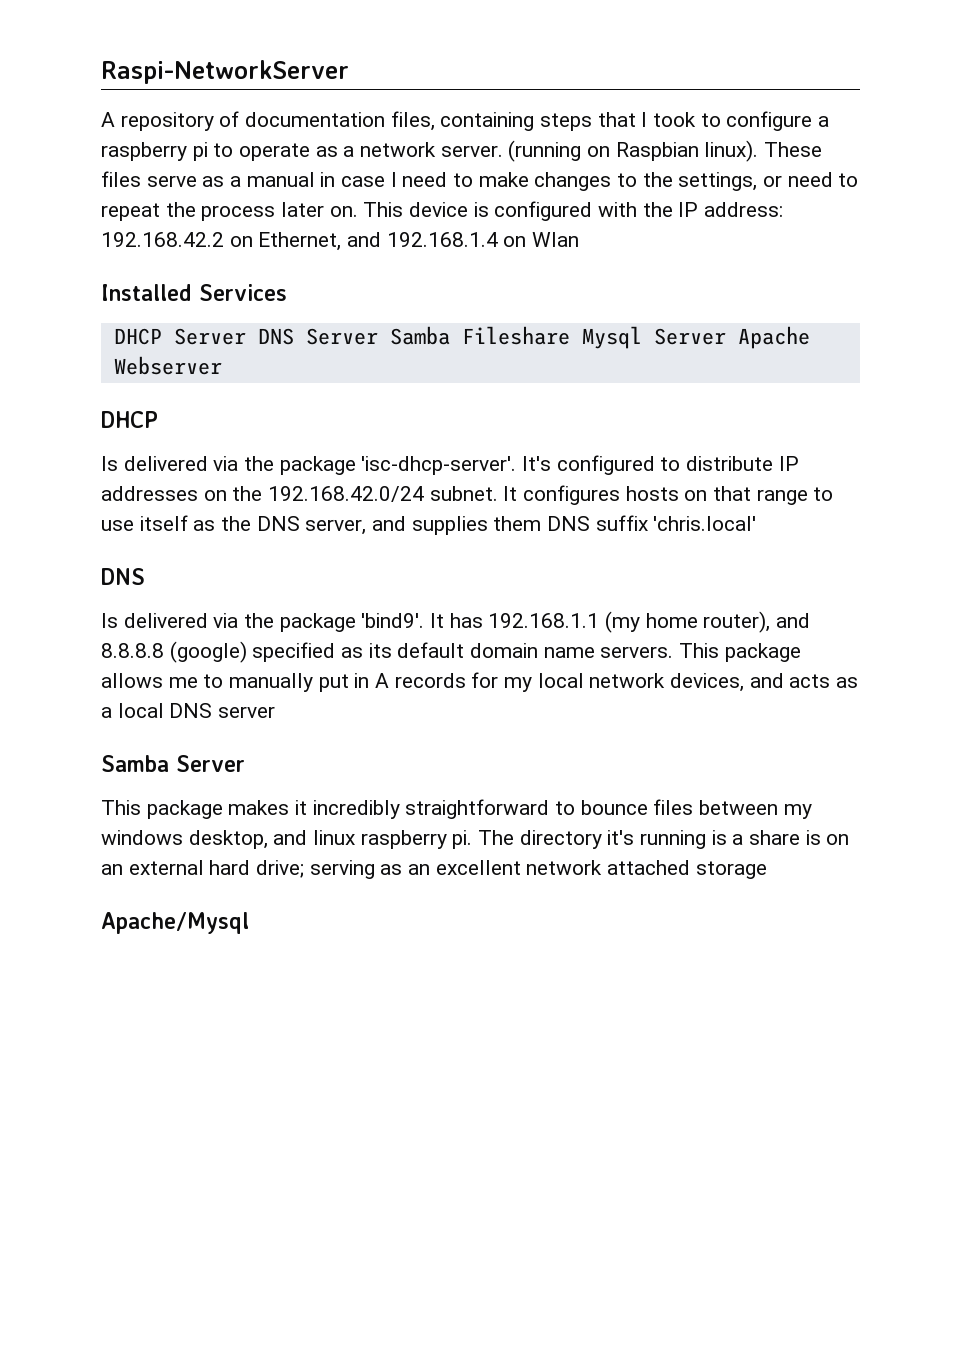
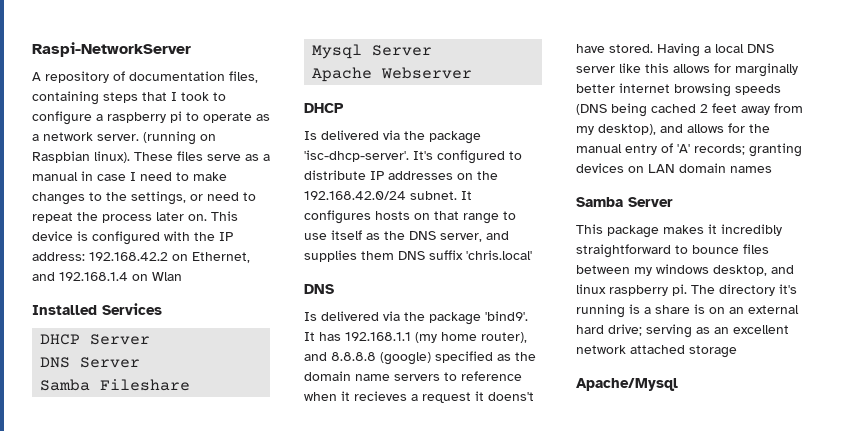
- DHCP Server DNS Server Samba Fileshare Mysql Server Apache Webserver
+ DHCP Server
+ DNS Server
+ Samba Fileshare
+ Mysql Server
+ Apache Webserver
- It has 192.168.1.1 (my home router), and 8.8.8.8 (google) specified as its default domain name servers. This package allows me to manually put in A records for my local network devices, and acts as a local DNS server
+ It has 192.168.1.1 (my home router), and 8.8.8.8 (google) specified as the domain name servers to reference when it recieves a request it doens't have stored. Having a local DNS server like this allows for marginally better internet browsing speeds (DNS being cached 2 feet away from my desktop), and allows for the manual entry of 'A' records; granting devices on LAN domain names

